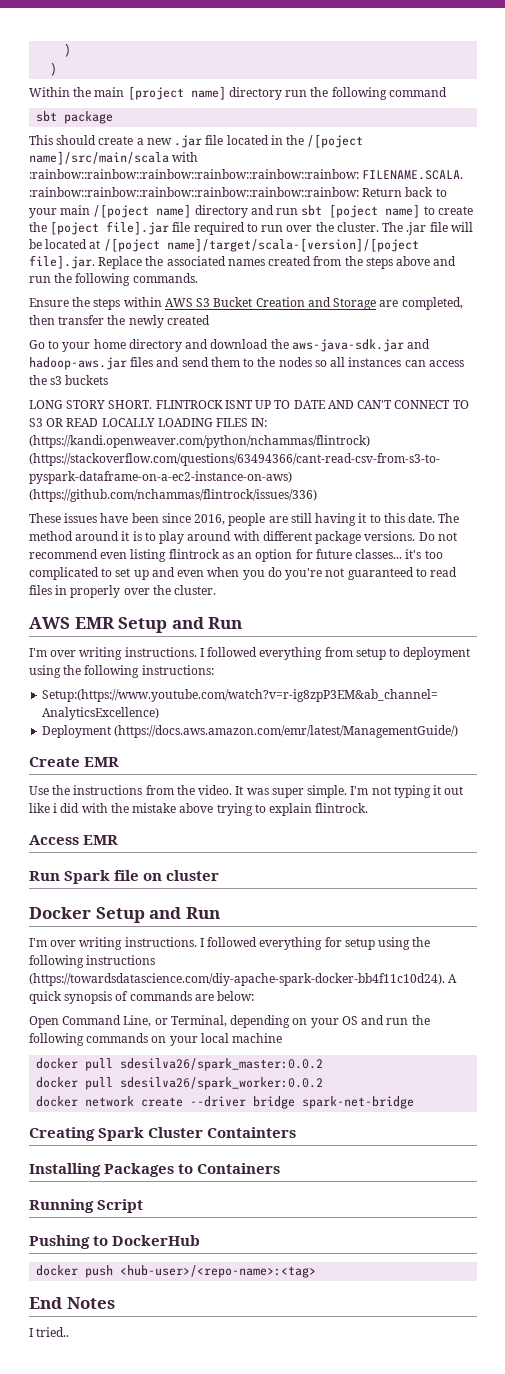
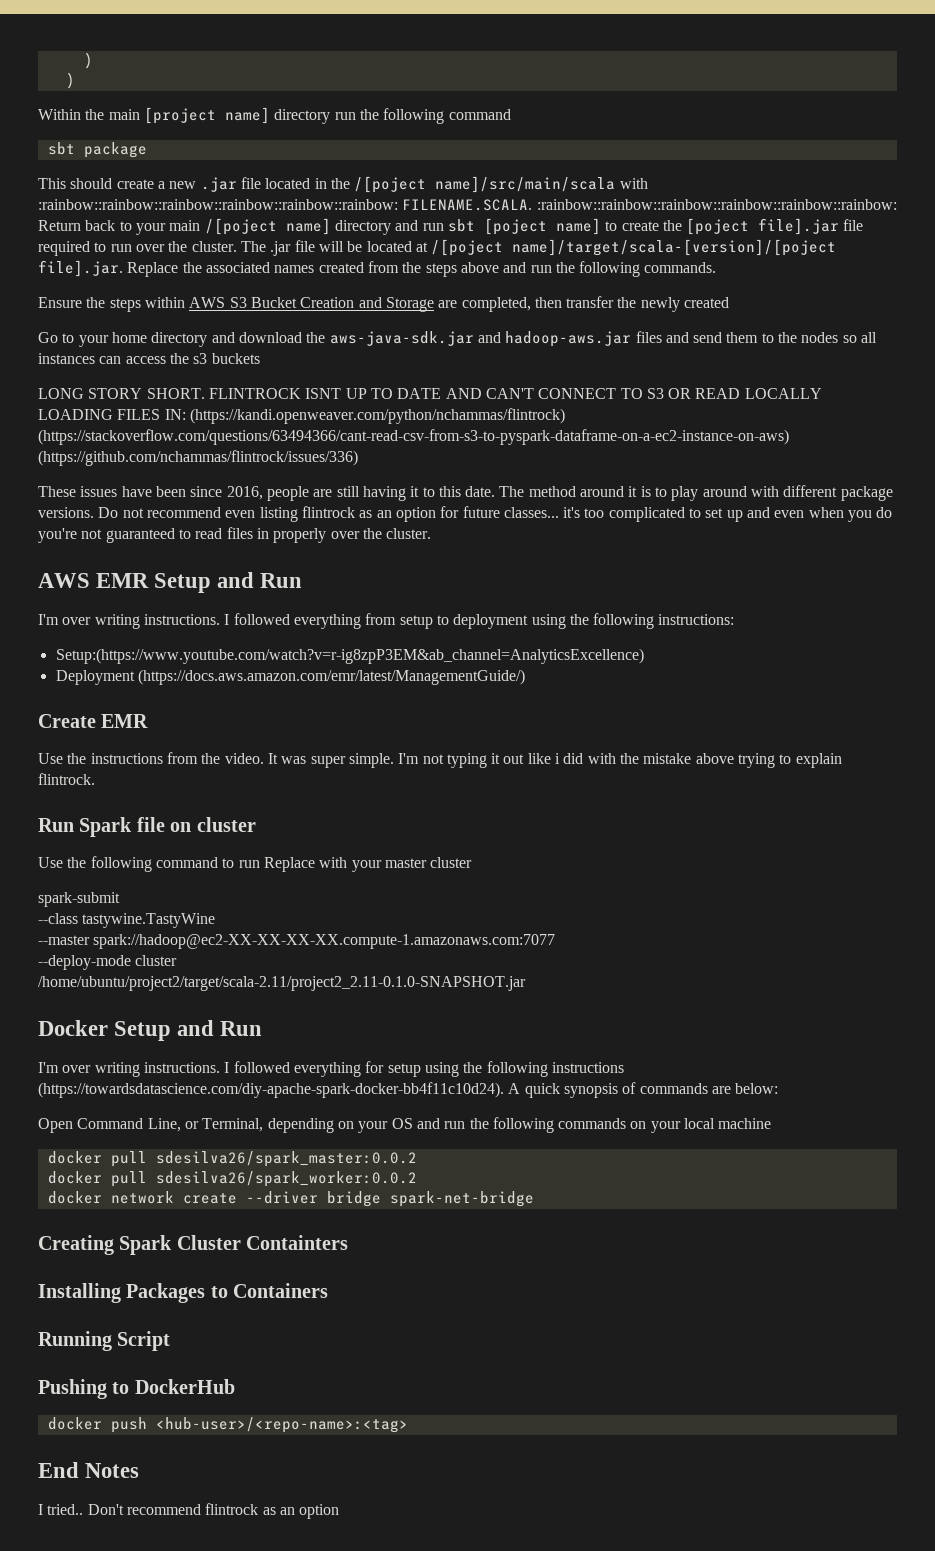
- Access EMR
+ Use the following command to run Replace with your master cluster
+ spark-submit
+ --class tastywine.TastyWine
+ --master spark://hadoop@ec2-XX-XX-XX-XX.compute-1.amazonaws.com:7077
+ --deploy-mode cluster
+ /home/ubuntu/project2/target/scala-2.11/project2_2.11-0.1.0-SNAPSHOT.jar
+ Don't recommend flintrock as an option

